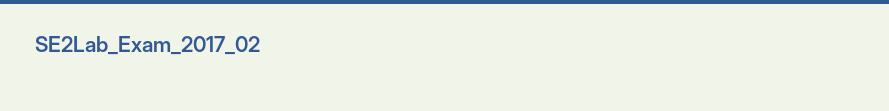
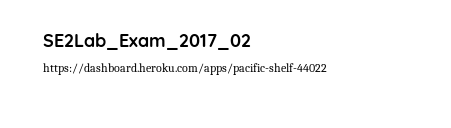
+ https://dashboard.heroku.com/apps/pacific-shelf-44022

